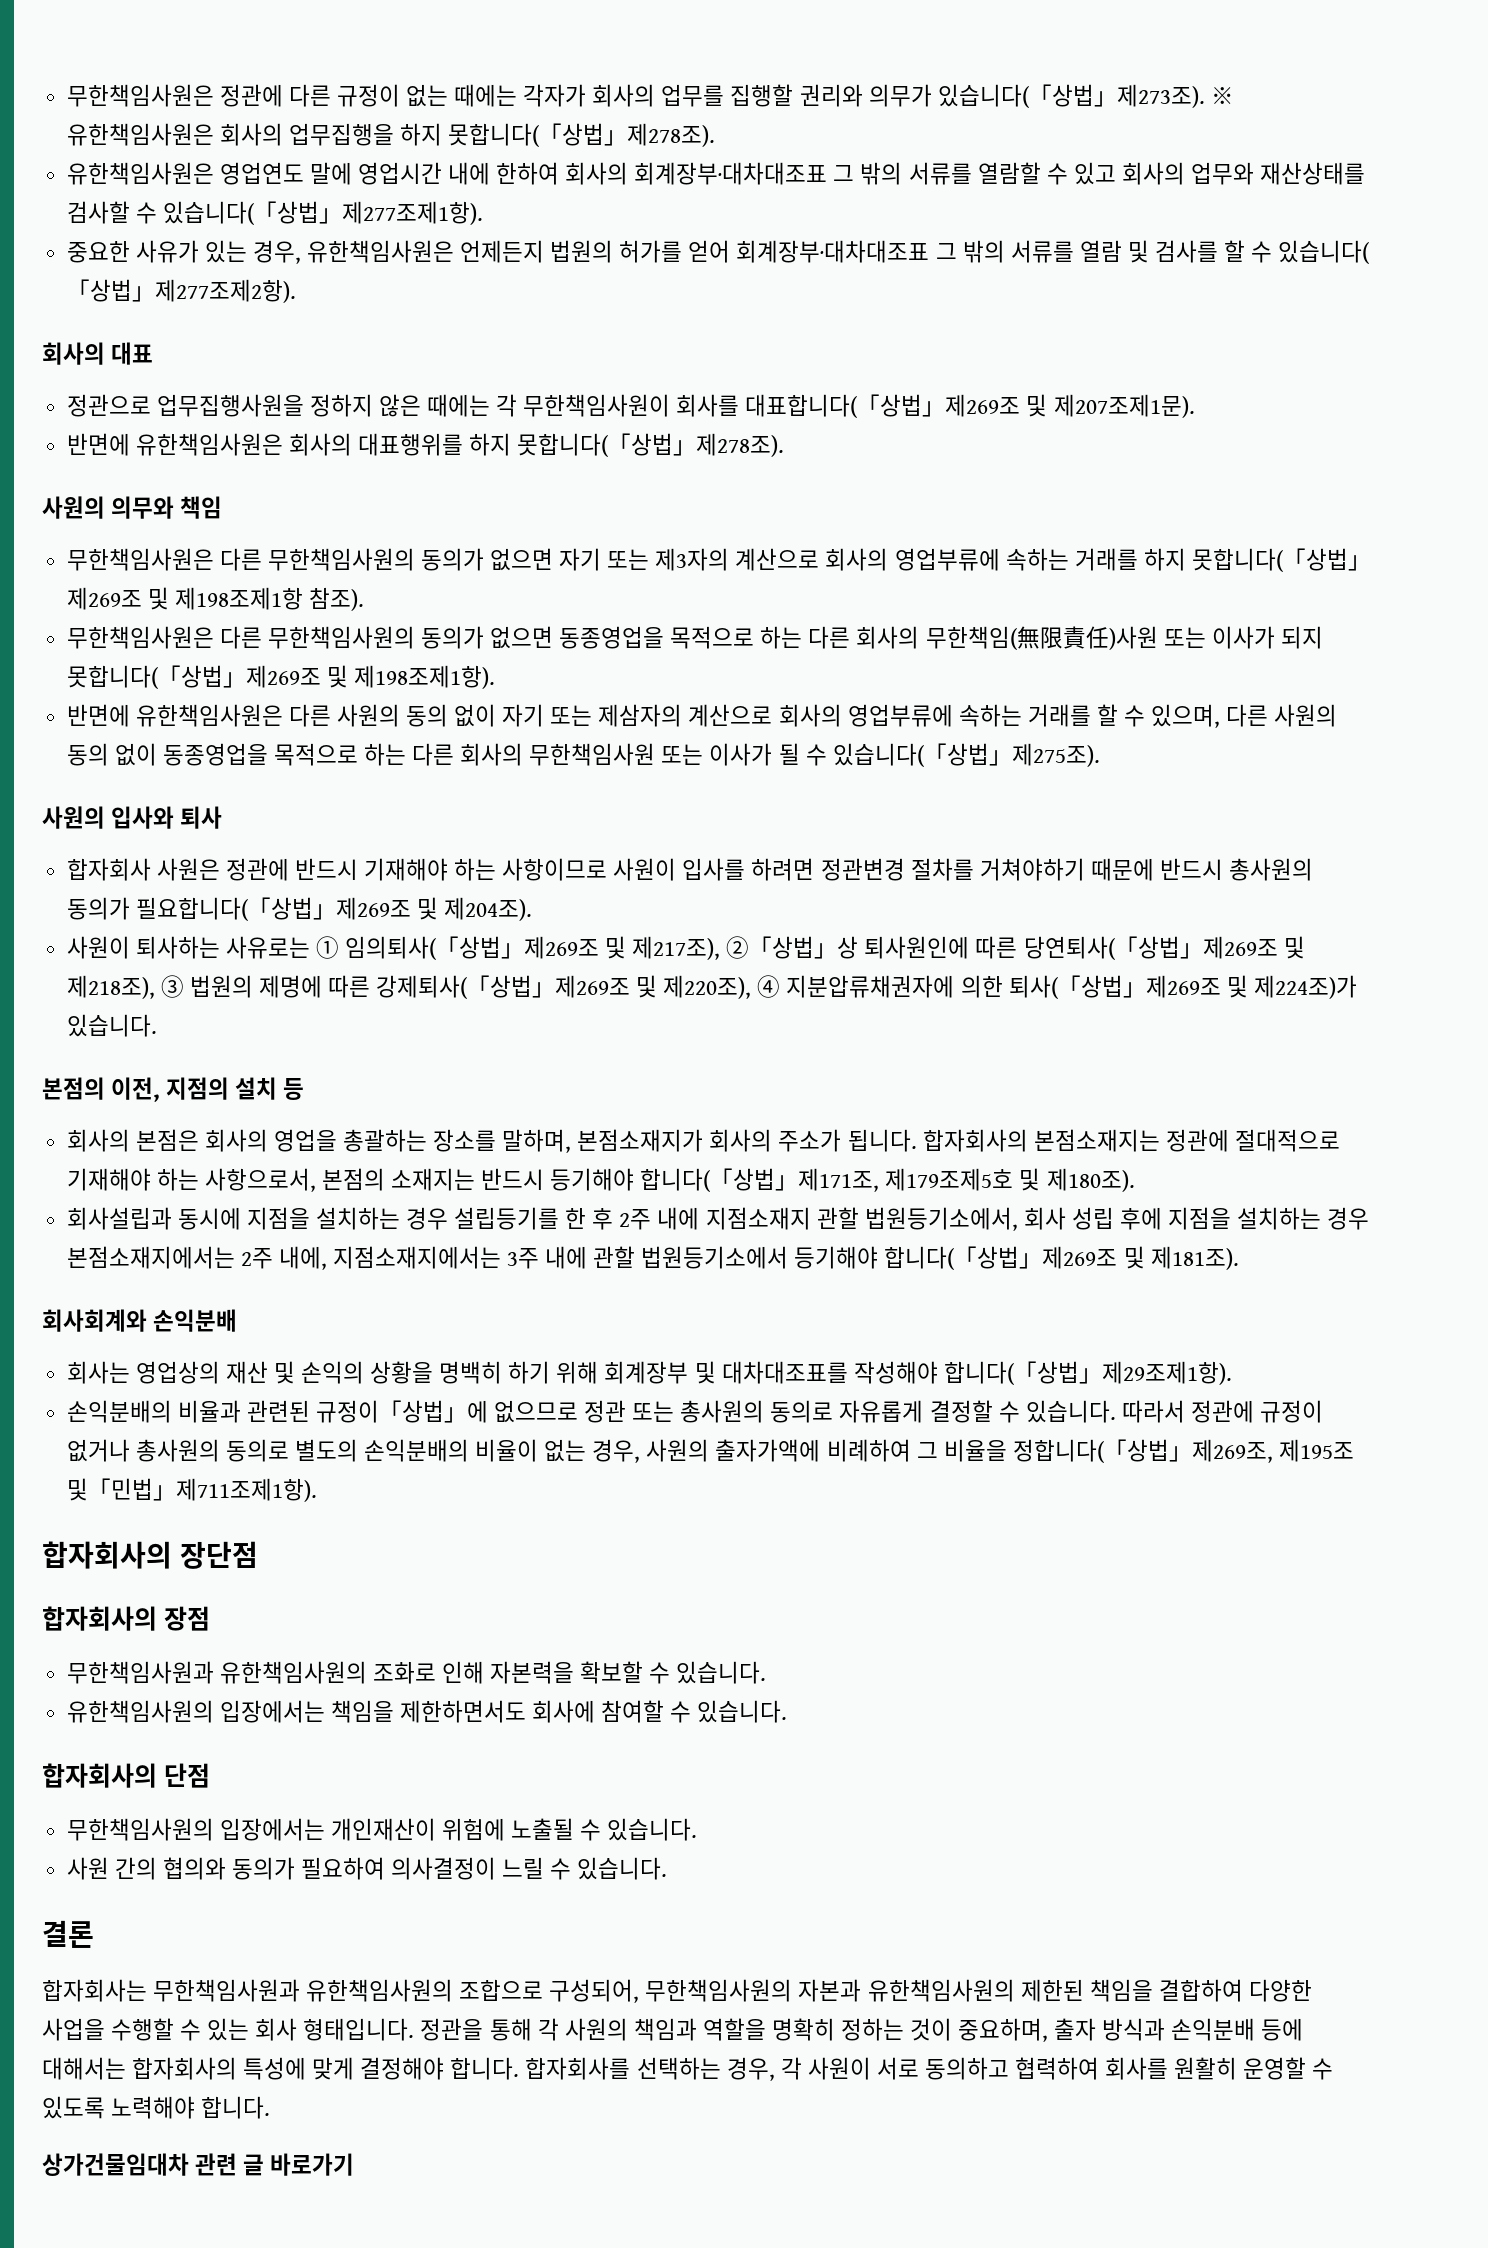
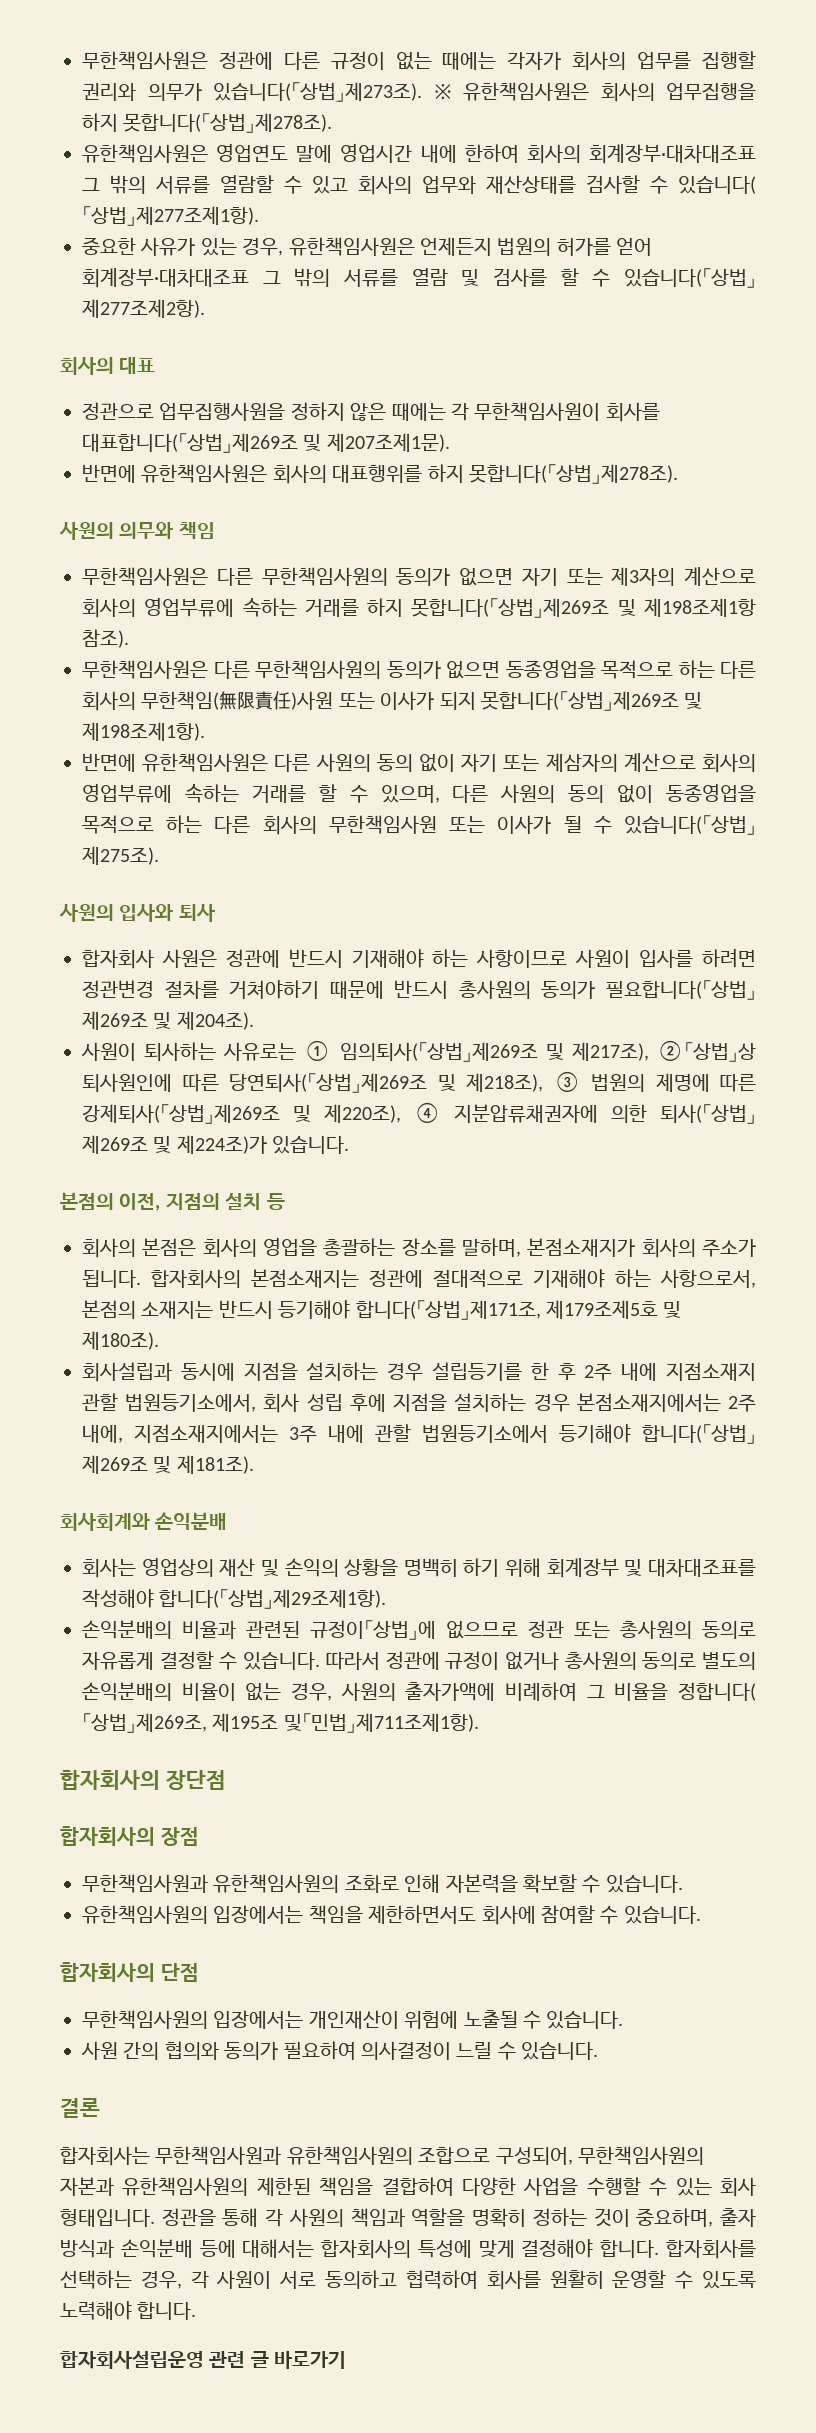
- 상가건물임대차 관련 글 바로가기
+ 합자회사설립운영 관련 글 바로가기

